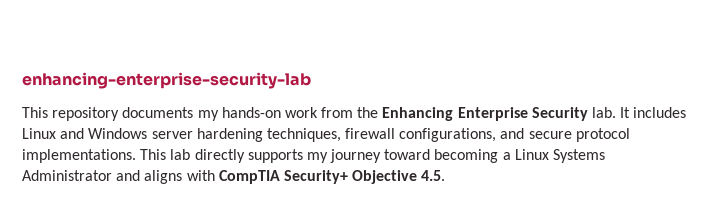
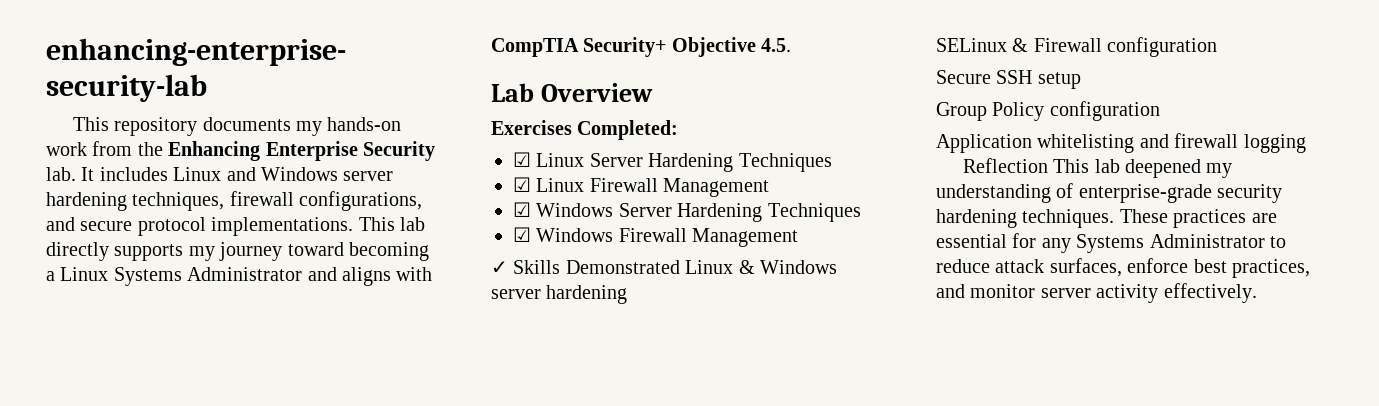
+ Lab Overview
+ Exercises Completed:
+ ☑ Linux Server Hardening Techniques
+ ☑ Linux Firewall Management
+ ☑ Windows Server Hardening Techniques
+ ☑ Windows Firewall Management
+ ✓ Skills Demonstrated Linux & Windows server hardening
+ SELinux & Firewall configuration
+ Secure SSH setup
+ Group Policy configuration
+ Application whitelisting and firewall logging
+ Reflection This lab deepened my understanding of enterprise-grade security hardening techniques. These practices are essential for any Systems Administrator to reduce attack surfaces, enforce best practices, and monitor server activity effectively.

